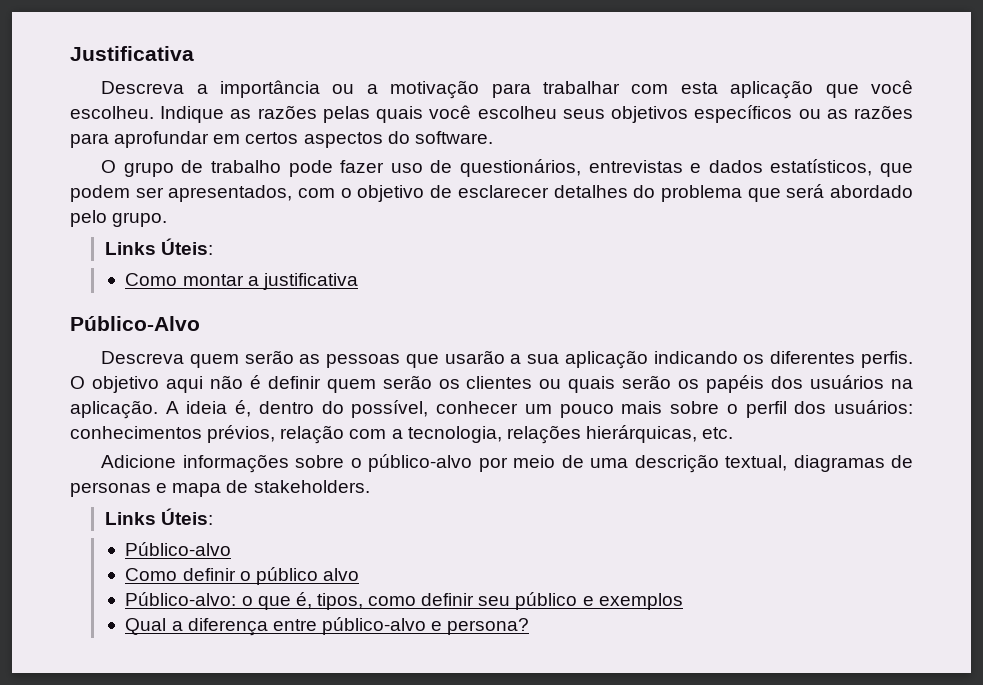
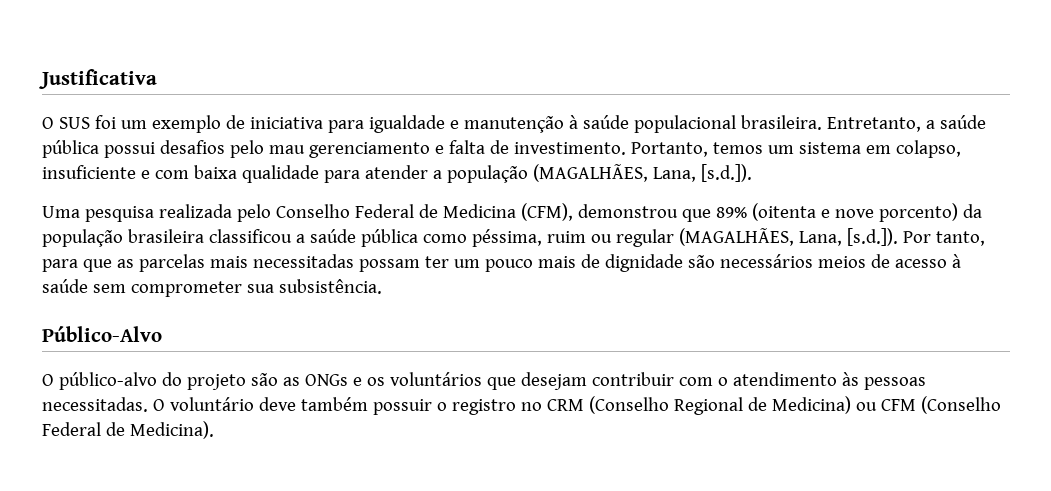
- Descreva a importância ou a motivação para trabalhar com esta aplicação que você escolheu. Indique as razões pelas quais você escolheu seus objetivos específicos ou as razões para aprofundar em certos aspectos do software.
- O grupo de trabalho pode fazer uso de questionários, entrevistas e dados estatísticos, que podem ser apresentados, com o objetivo de esclarecer detalhes do problema que será abordado pelo grupo.
- Links Úteis:
- Como montar a justificativa
+ O SUS foi um exemplo de iniciativa para igualdade e manutenção à saúde populacional brasileira. Entretanto, a saúde pública possui desafios pelo mau gerenciamento e falta de investimento. Portanto, temos um sistema em colapso, insuficiente e com baixa qualidade para atender a população (MAGALHÃES, Lana, [s.d.]).
+ Uma pesquisa realizada pelo Conselho Federal de Medicina (CFM), demonstrou que 89% (oitenta e nove porcento) da população brasileira classificou a saúde pública como péssima, ruim ou regular (MAGALHÃES, Lana, [s.d.]). Por tanto, para que as parcelas mais necessitadas possam ter um pouco mais de dignidade são necessários meios de acesso à saúde sem comprometer sua subsistência.
  Público-Alvo
- Descreva quem serão as pessoas que usarão a sua aplicação indicando os diferentes perfis. O objetivo aqui não é definir quem serão os clientes ou quais serão os papéis dos usuários na aplicação. A ideia é, dentro do possível, conhecer um pouco mais sobre o perfil dos usuários: conhecimentos prévios, relação com a tecnologia, relações hierárquicas, etc.
- Adicione informações sobre o público-alvo por meio de uma descrição textual, diagramas de personas e mapa de stakeholders.
- Links Úteis:
- Público-alvo
- Como definir o público alvo
- Público-alvo: o que é, tipos, como definir seu público e exemplos
- Qual a diferença entre público-alvo e persona?
+ O público-alvo do projeto são as ONGs e os voluntários que desejam contribuir com o atendimento às pessoas necessitadas. O voluntário deve também possuir o registro no CRM (Conselho Regional de Medicina) ou CFM (Conselho Federal de Medicina).

